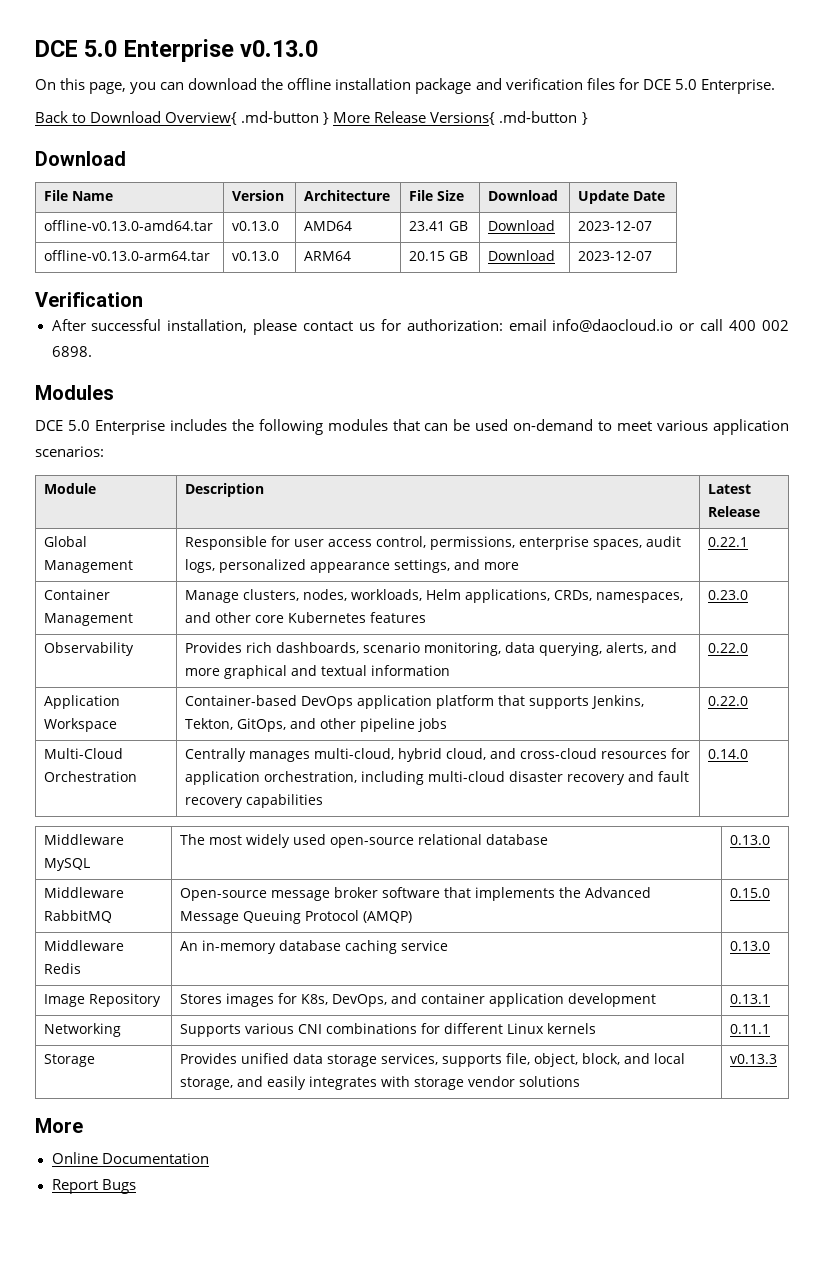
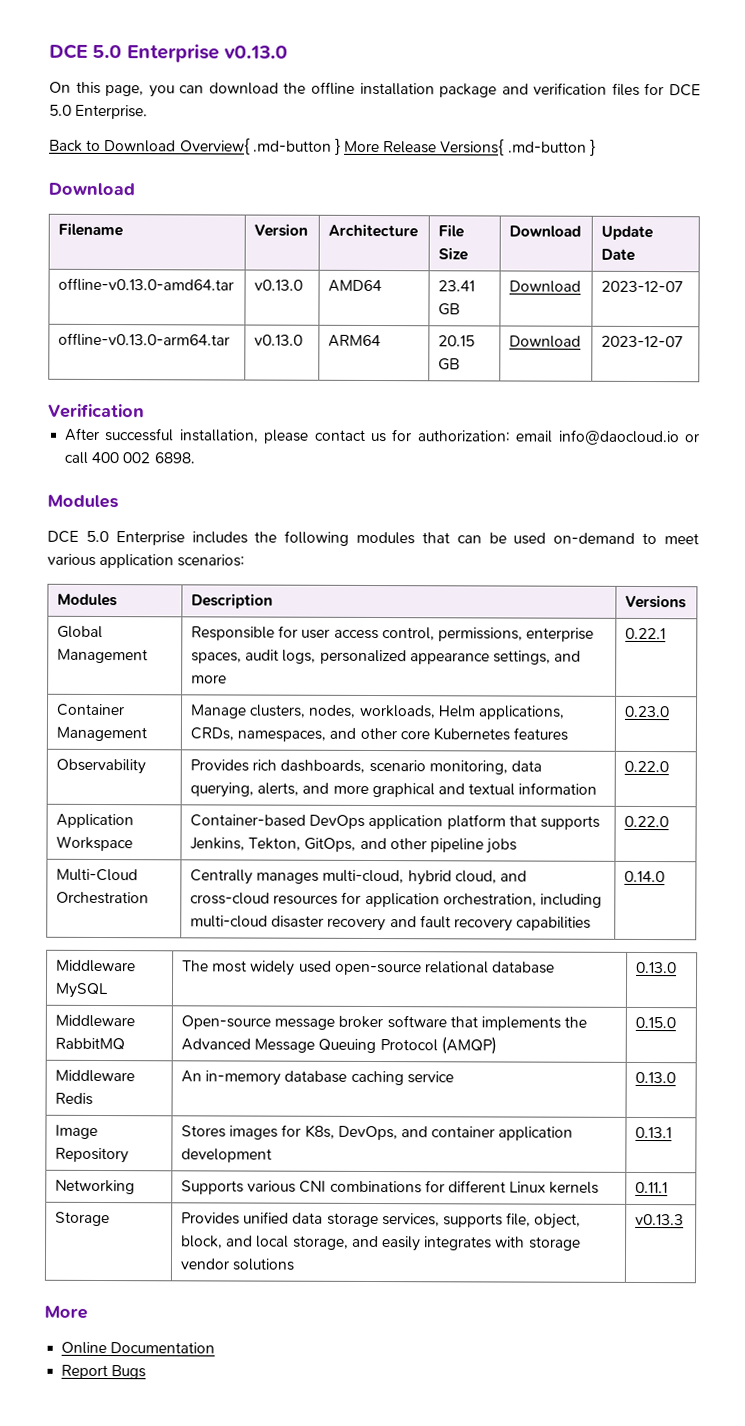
- File Name | Version | Architecture | File Size | Download | Update Date
+ Filename | Version | Architecture | File Size | Download | Update Date
- Module | Description | Latest Release
+ Modules | Description | Versions

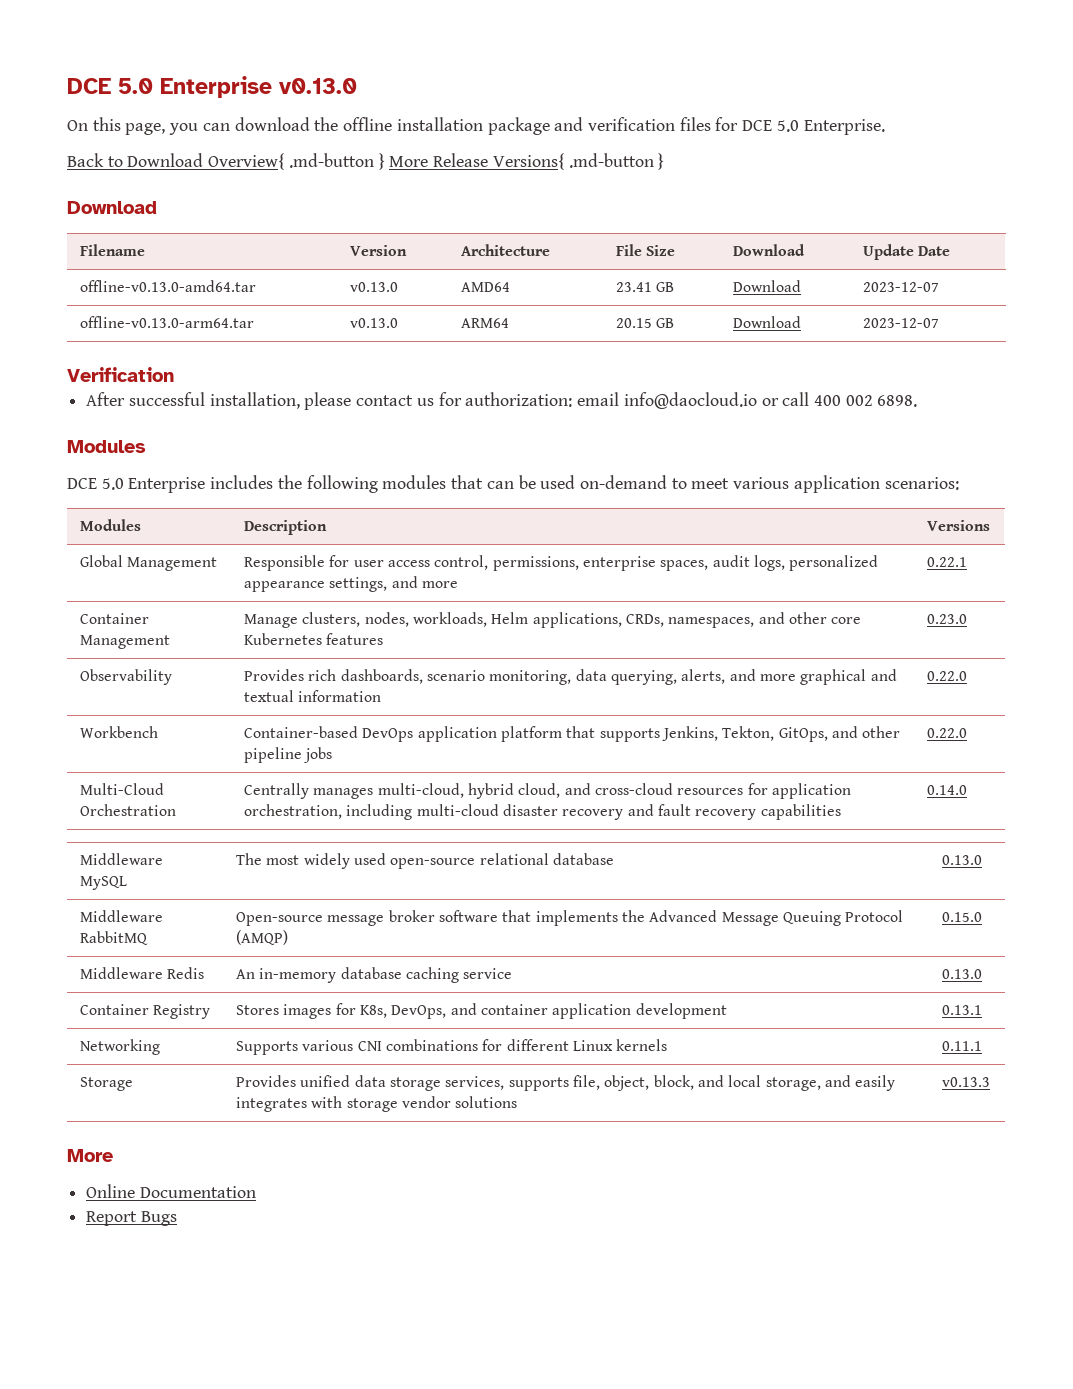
- Application Workspace | Container-based DevOps application platform that supports Jenkins, Tekton, GitOps, and other pipeline jobs | 0.22.0
+ Workbench | Container-based DevOps application platform that supports Jenkins, Tekton, GitOps, and other pipeline jobs | 0.22.0
- Image Repository | Stores images for K8s, DevOps, and container application development | 0.13.1
+ Container Registry | Stores images for K8s, DevOps, and container application development | 0.13.1

